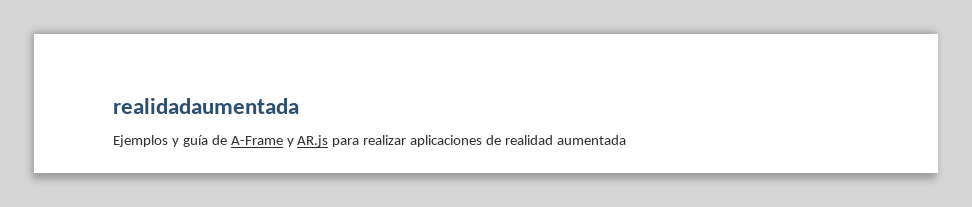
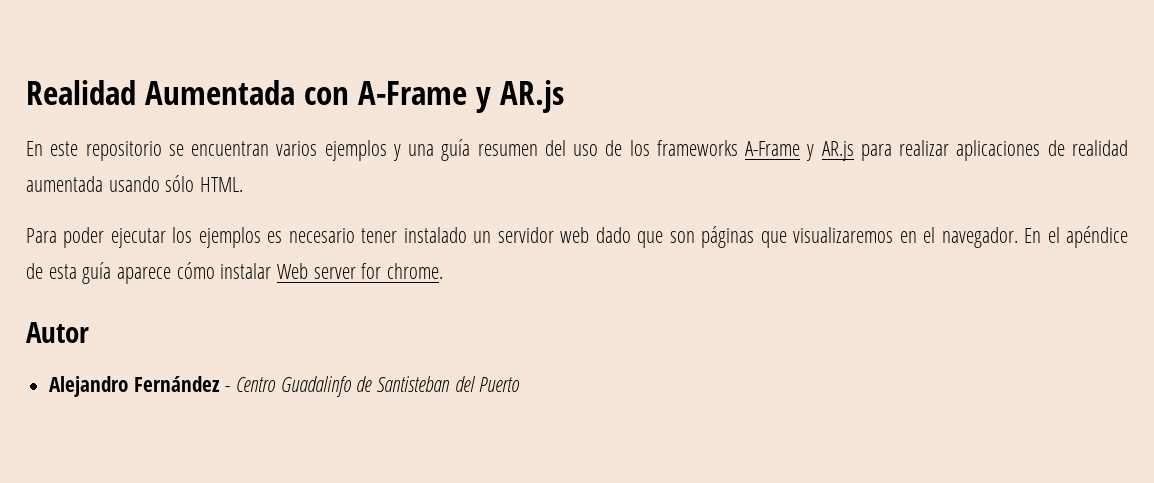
- realidadaumentada
- Ejemplos y guía de A-Frame y AR.js para realizar aplicaciones de realidad aumentada
+ Realidad Aumentada con A-Frame y AR.js
+ En este repositorio se encuentran varios ejemplos y una guía resumen del uso de los frameworks A-Frame y AR.js para realizar aplicaciones de realidad aumentada usando sólo HTML.
+ Para poder ejecutar los ejemplos es necesario tener instalado un servidor web dado que son páginas que visualizaremos en el navegador. En el apéndice de esta guía aparece cómo instalar Web server for chrome.
+ Autor
+ Alejandro Fernández - Centro Guadalinfo de Santisteban del Puerto

